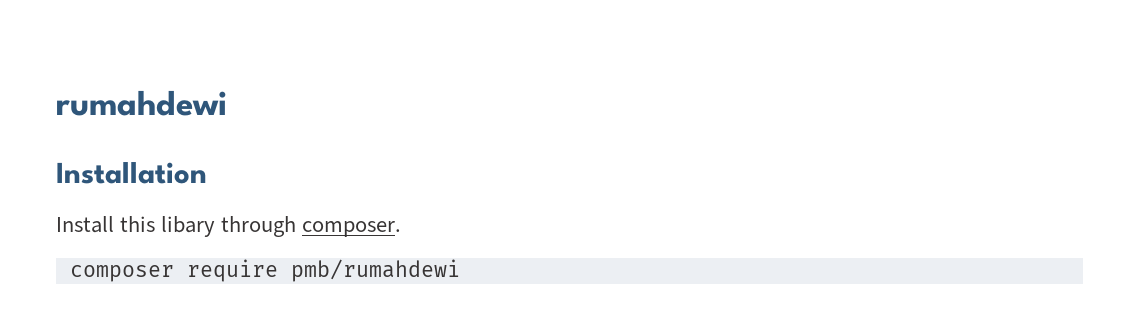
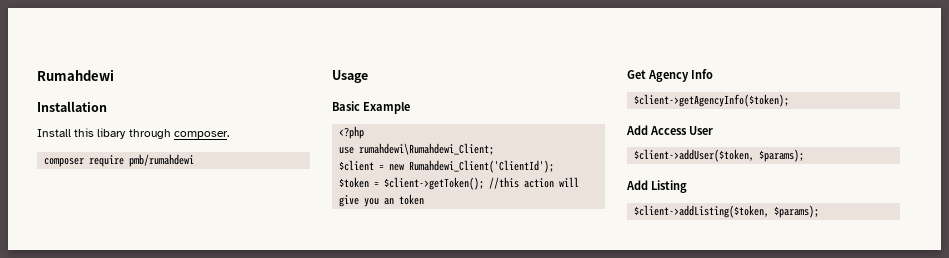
- rumahdewi
+ Rumahdewi
+ Usage
+ Basic Example
+ <?php
+ use rumahdewi\Rumahdewi_Client;
+ $client = new Rumahdewi_Client('ClientId');
+ $token = $client->getToken(); //this action will give you an token
+ Get Agency Info
+ $client->getAgencyInfo($token);
+ Add Access User
+ $client->addUser($token, $params);
+ Add Listing
+ $client->addListing($token, $params);

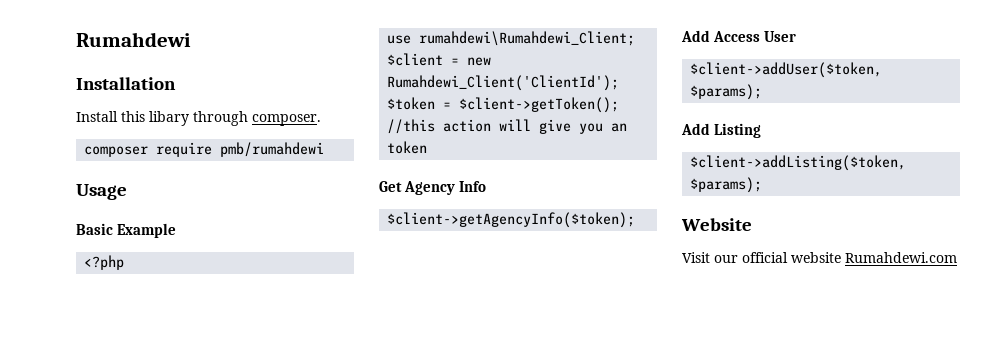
+ Website
+ Visit our official website Rumahdewi.com

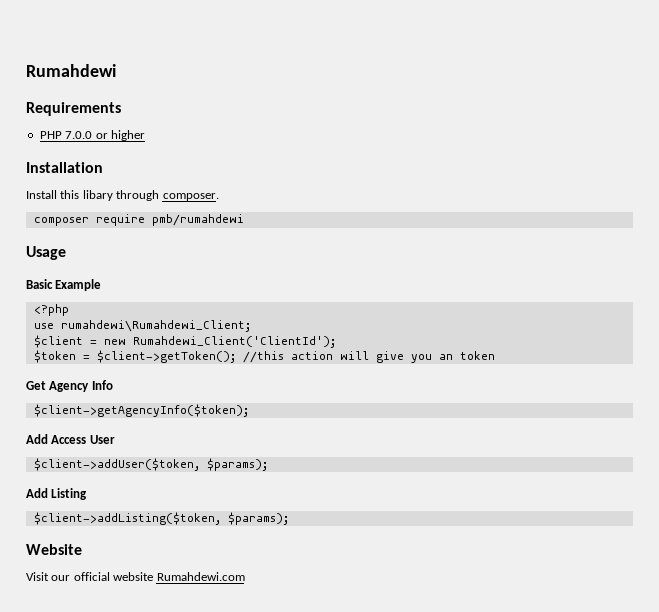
+ Requirements
+ PHP 7.0.0 or higher

